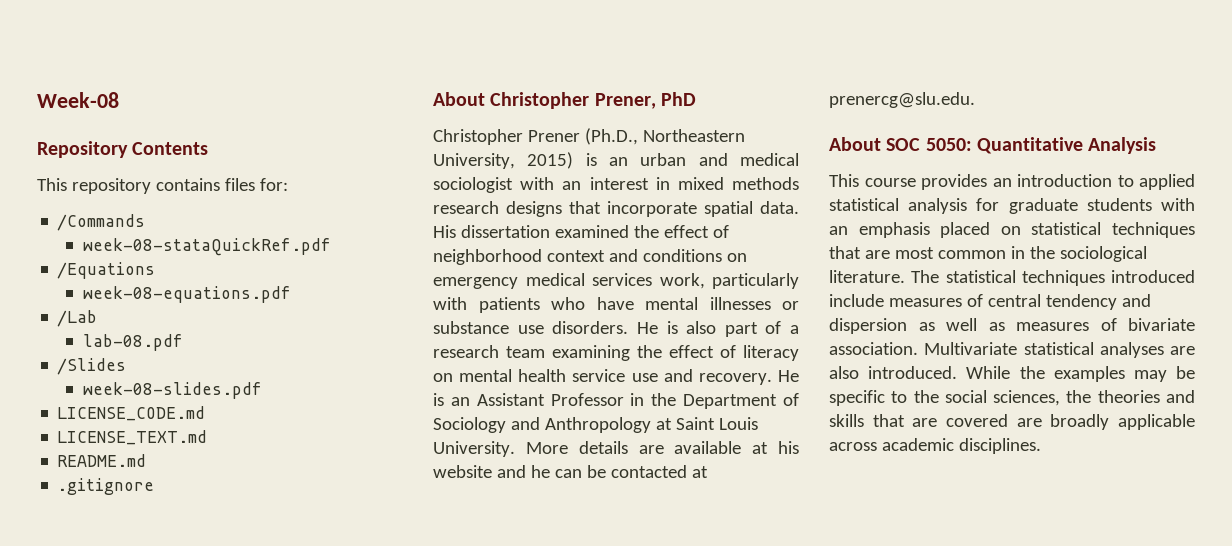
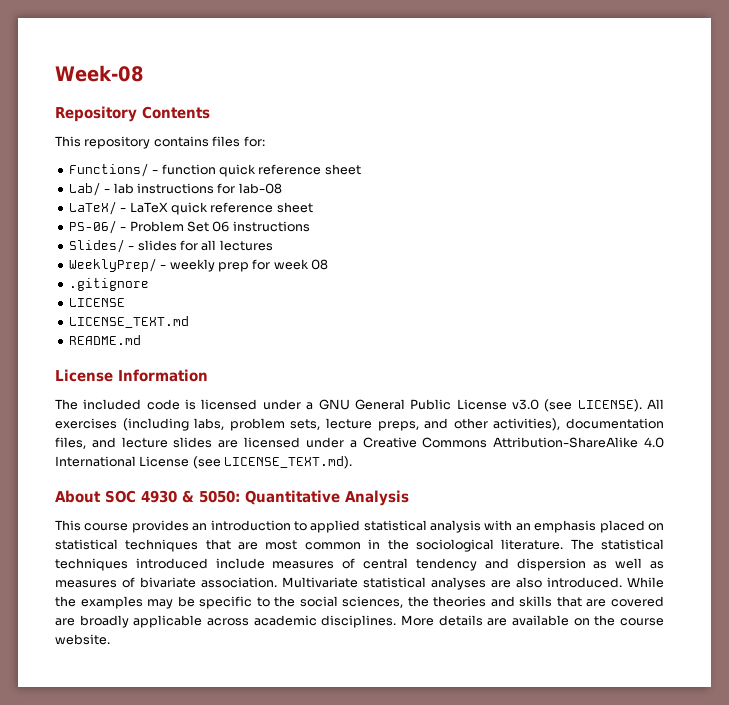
- /Commands
- week-08-stataQuickRef.pdf
- /Equations
- week-08-equations.pdf
- /Lab
- lab-08.pdf
- /Slides
- week-08-slides.pdf
- LICENSE_CODE.md
+ Functions/ - function quick reference sheet
+ Lab/ - lab instructions for lab-08
+ LaTeX/ - LaTeX quick reference sheet
+ PS-06/ - Problem Set 06 instructions
+ Slides/ - slides for all lectures
+ WeeklyPrep/ - weekly prep for week 08
+ .gitignore
+ LICENSE
  LICENSE_TEXT.md
  README.md
- .gitignore
- About Christopher Prener, PhD
- Christopher Prener (Ph.D., Northeastern University, 2015) is an urban and medical sociologist with an interest in mixed methods research designs that incorporate spatial data. His dissertation examined the effect of neighborhood context and conditions on emergency medical services work, particularly with patients who have mental illnesses or substance use disorders. He is also part of a research team examining the effect of literacy on mental health service use and recovery. He is an Assistant Professor in the Department of Sociology and Anthropology at Saint Louis University. More details are available at his website and he can be contacted at prenercg@slu.edu.
+ License Information
+ The included code is licensed under a GNU General Public License v3.0 (see LICENSE). All exercises (including labs, problem sets, lecture preps, and other activities), documentation files, and lecture slides are licensed under a Creative Commons Attribution-ShareAlike 4.0 International License (see LICENSE_TEXT.md).
- About SOC 5050: Quantitative Analysis
+ About SOC 4930 & 5050: Quantitative Analysis
- This course provides an introduction to applied statistical analysis for graduate students with an emphasis placed on statistical techniques that are most common in the sociological literature.
+ This course provides an introduction to applied statistical analysis with an emphasis placed on statistical techniques that are most common in the sociological literature.
+ More details are available on the course website.

